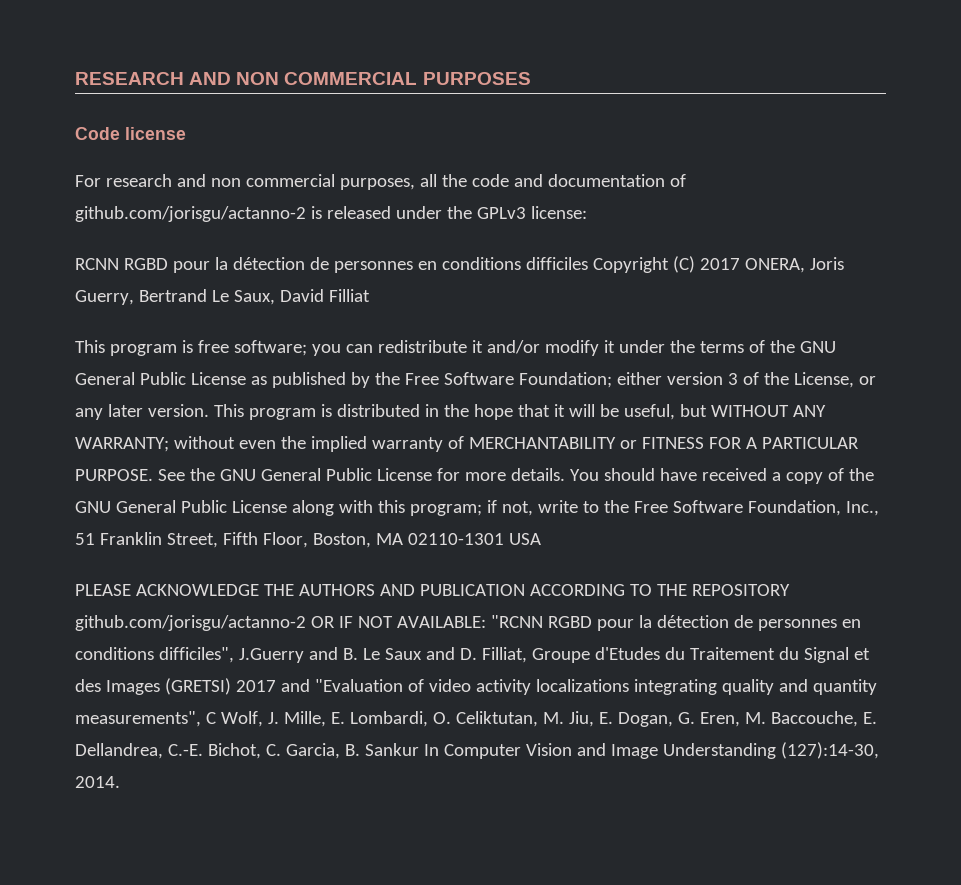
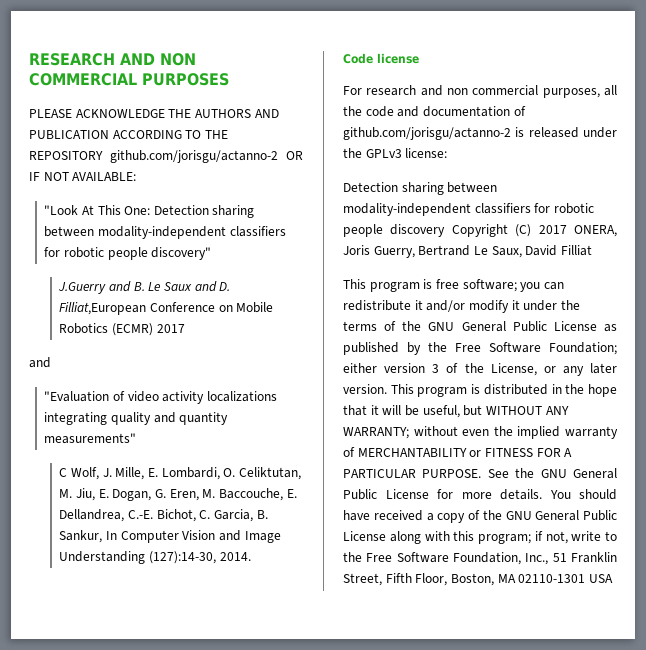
+ PLEASE ACKNOWLEDGE THE AUTHORS AND PUBLICATION ACCORDING TO THE REPOSITORY github.com/jorisgu/actanno-2 OR IF NOT AVAILABLE:
+ "Look At This One: Detection sharing between modality-independent classifiers for robotic people discovery"
+ J.Guerry and B. Le Saux and D. Filliat,European Conference on Mobile Robotics (ECMR) 2017
+ and
+ "Evaluation of video activity localizations integrating quality and quantity measurements"
+ C Wolf, J. Mille, E. Lombardi, O. Celiktutan, M. Jiu, E. Dogan, G. Eren, M. Baccouche, E. Dellandrea, C.-E. Bichot, C. Garcia, B. Sankur, In Computer Vision and Image Understanding (127):14-30, 2014.
- RCNN RGBD pour la détection de personnes en conditions difficiles Copyright (C) 2017 ONERA, Joris Guerry, Bertrand Le Saux, David Filliat
+ Detection sharing between modality-independent classifiers for robotic people discovery Copyright (C) 2017 ONERA, Joris Guerry, Bertrand Le Saux, David Filliat
- PLEASE ACKNOWLEDGE THE AUTHORS AND PUBLICATION ACCORDING TO THE REPOSITORY github.com/jorisgu/actanno-2 OR IF NOT AVAILABLE: "RCNN RGBD pour la détection de personnes en conditions difficiles", J.Guerry and B. Le Saux and D. Filliat, Groupe d'Etudes du Traitement du Signal et des Images (GRETSI) 2017 and "Evaluation of video activity localizations integrating quality and quantity measurements", C Wolf, J. Mille, E. Lombardi, O. Celiktutan, M. Jiu, E. Dogan, G. Eren, M. Baccouche, E. Dellandrea, C.-E. Bichot, C. Garcia, B. Sankur In Computer Vision and Image Understanding (127):14-30, 2014.

